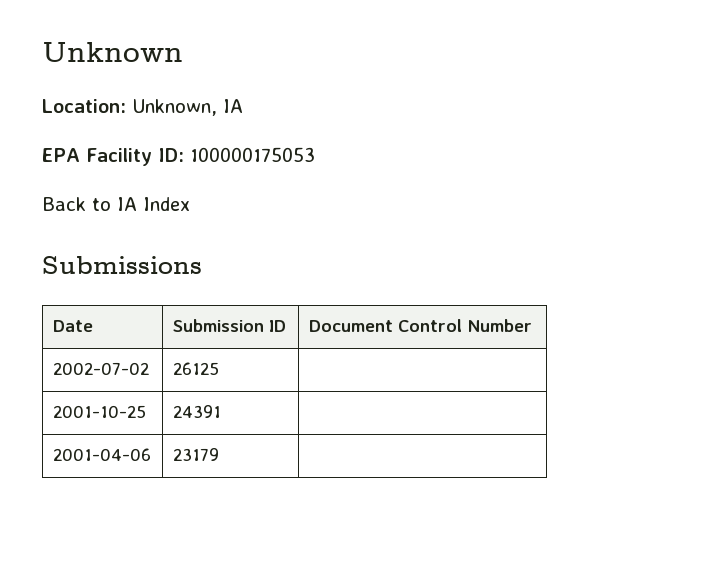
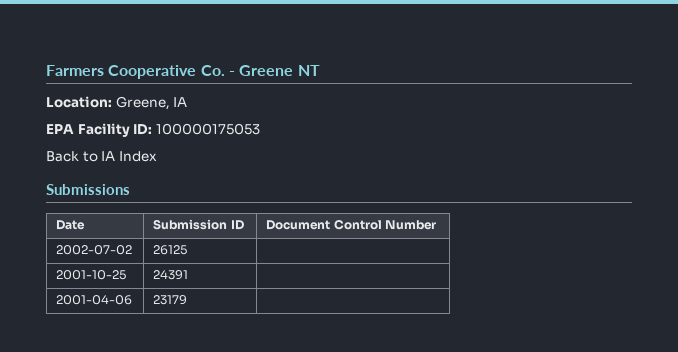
- Unknown
+ Farmers Cooperative Co. - Greene NT
- Location: Unknown, IA
+ Location: Greene, IA

